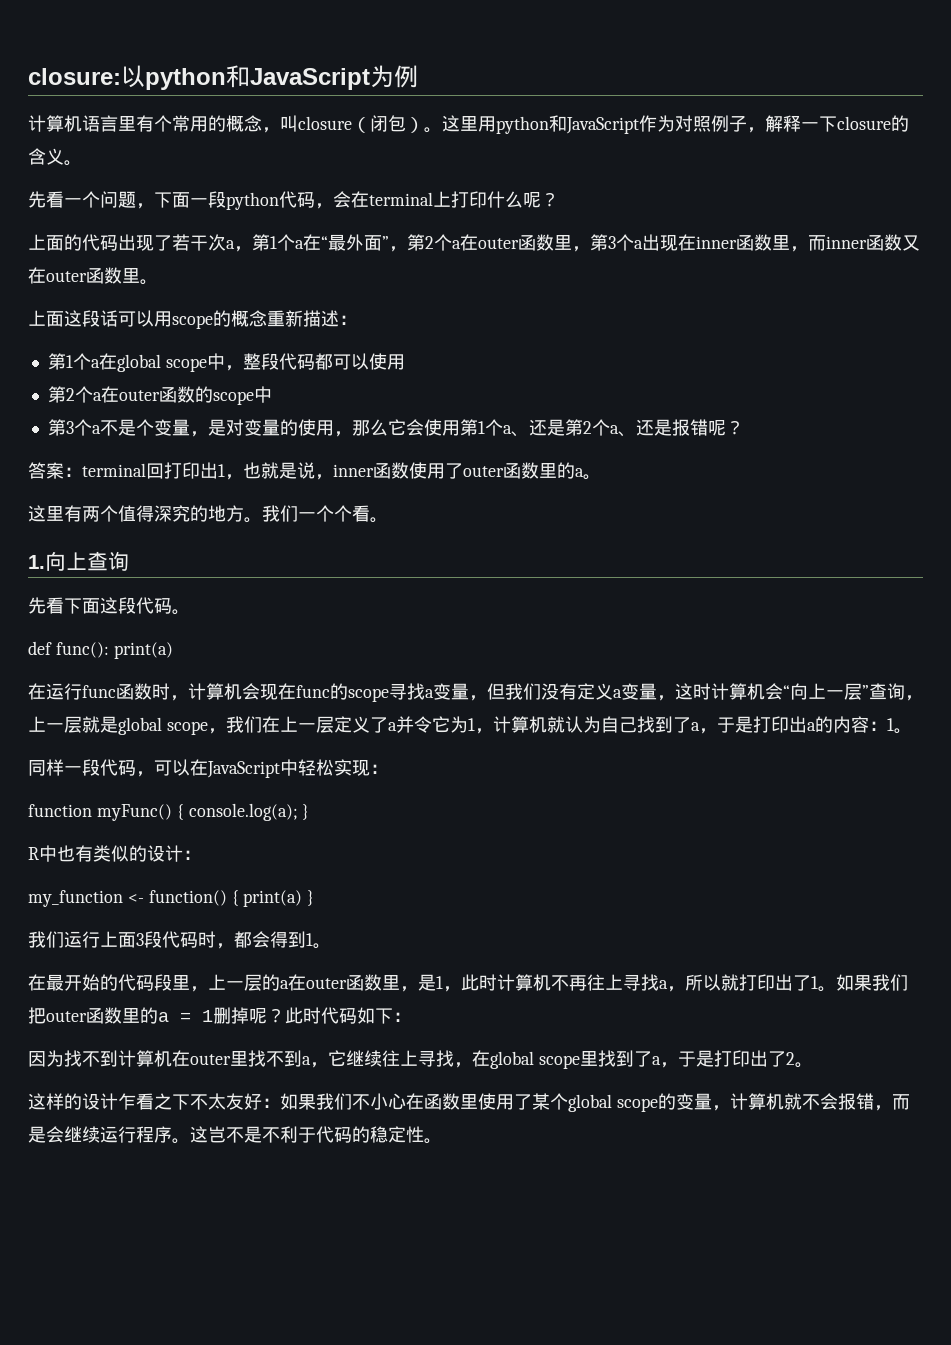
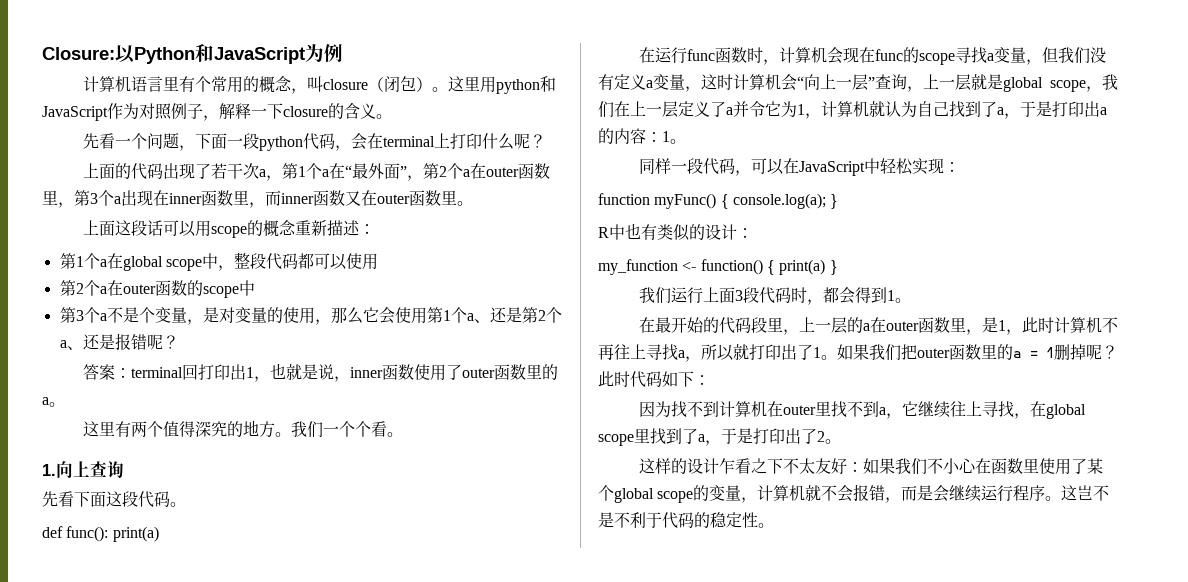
- closure:以python和JavaScript为例
+ Closure:以Python和JavaScript为例

